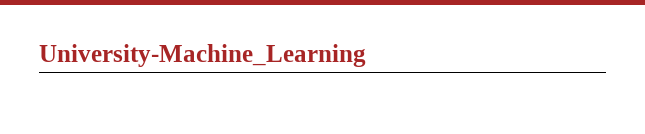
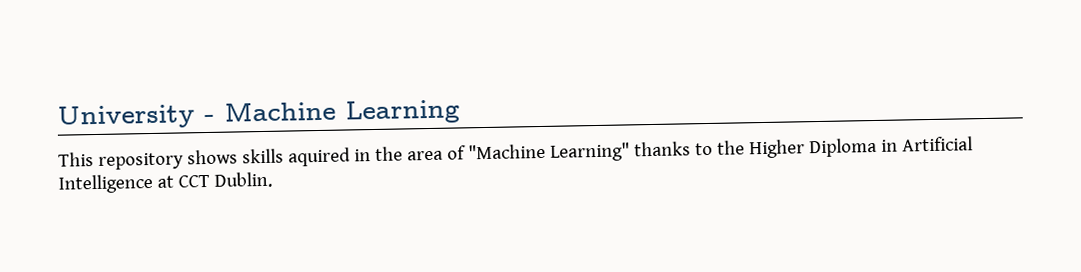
- University-Machine_Learning
+ University - Machine Learning
+ This repository shows skills aquired in the area of "Machine Learning" thanks to the Higher Diploma in Artificial Intelligence at CCT Dublin.

